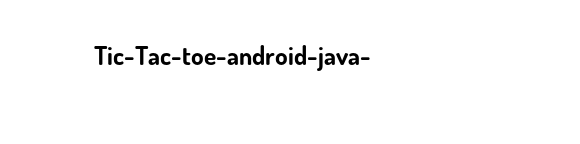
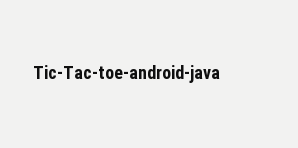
- Tic-Tac-toe-android-java-
+ Tic-Tac-toe-android-java

